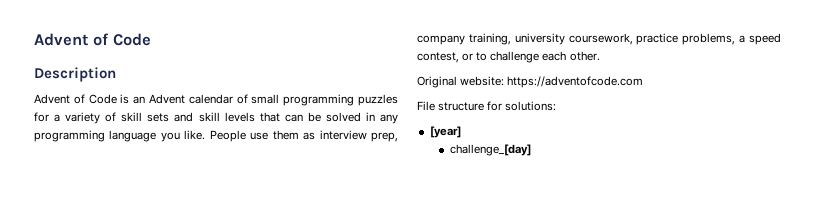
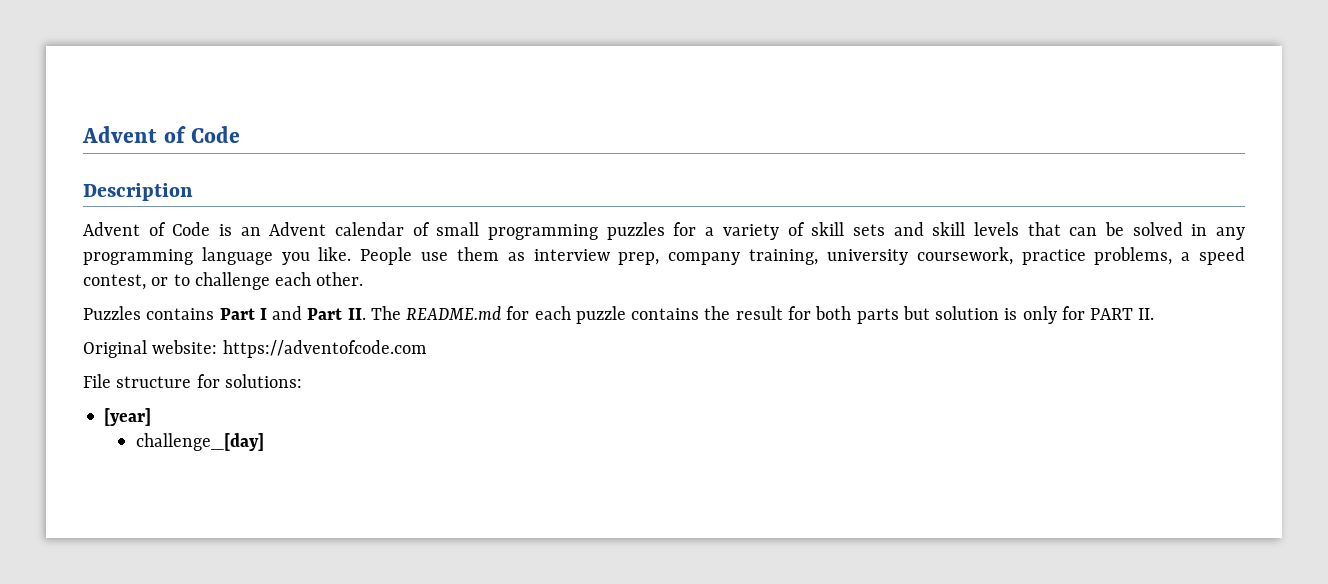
+ Puzzles contains Part I and Part II. The README.md for each puzzle contains the result for both parts but solution is only for PART II.

